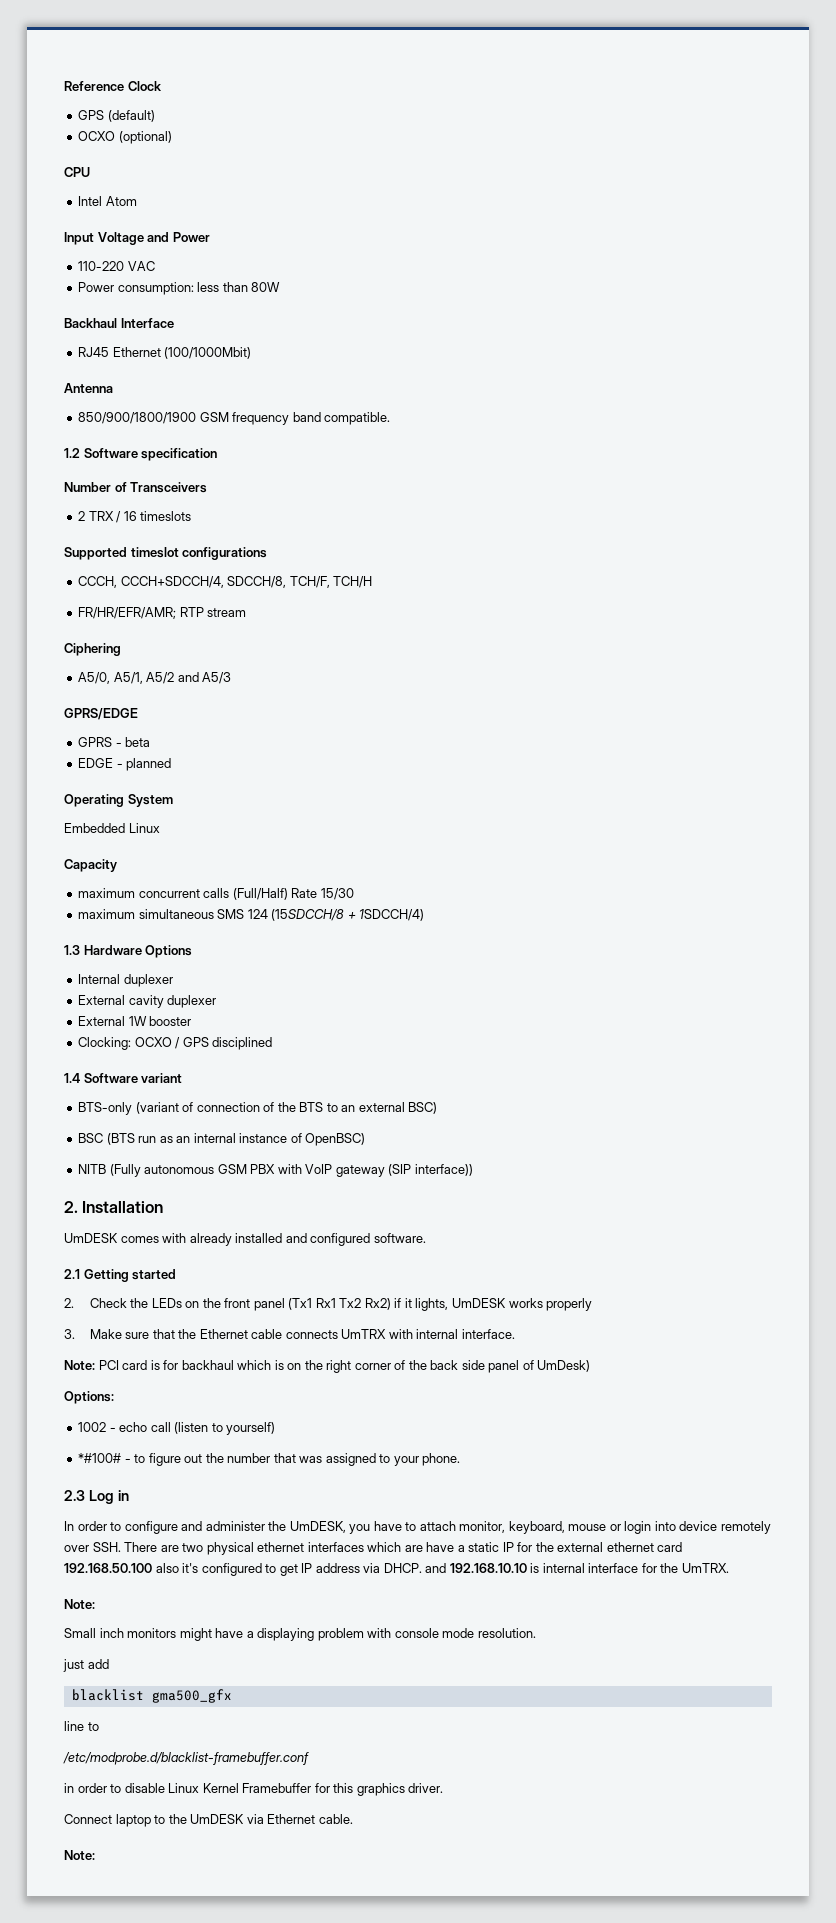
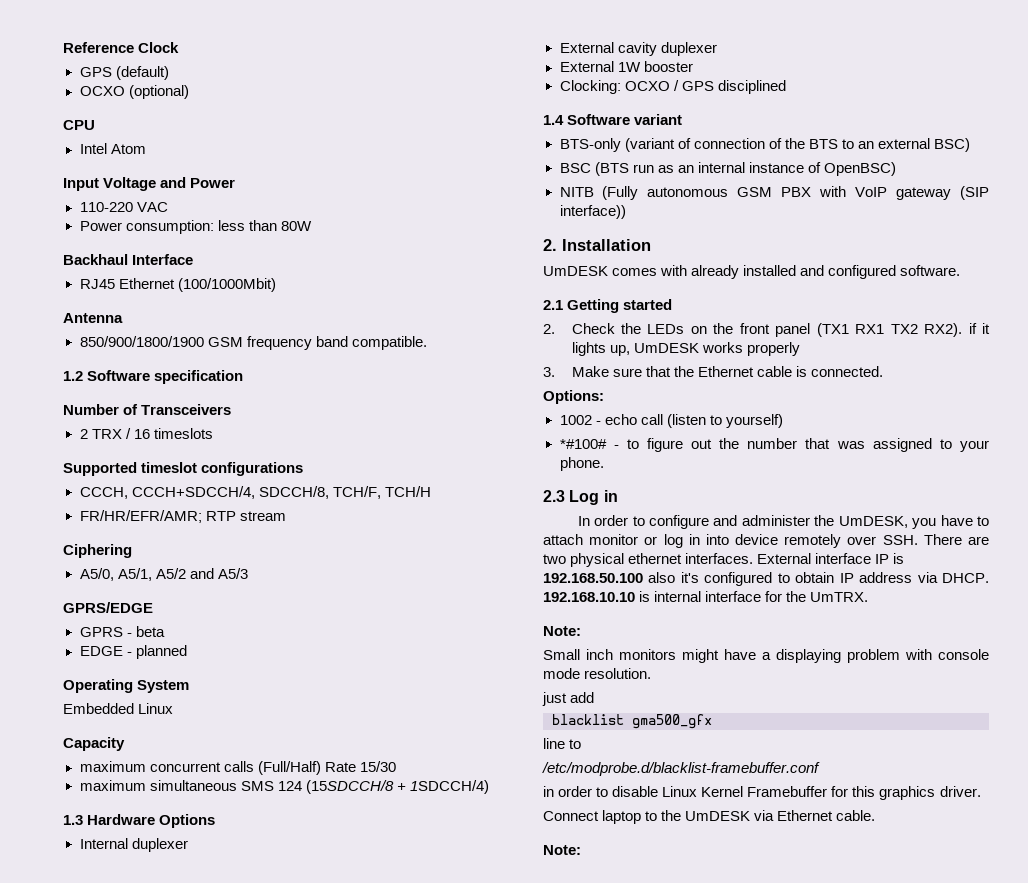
- 2. Check the LEDs on the front panel (Tx1 Rx1 Tx2 Rx2) if it lights, UmDESK works properly
+ 2. Check the LEDs on the front panel (TX1 RX1 TX2 RX2). if it lights up, UmDESK works properly
- 3. Make sure that the Ethernet cable connects UmTRX with internal interface.
- Note: PCI card is for backhaul which is on the right corner of the back side panel of UmDesk)
+ 3. Make sure that the Ethernet cable is connected.
- In order to configure and administer the UmDESK, you have to attach monitor, keyboard, mouse or login into device remotely over SSH. There are two physical ethernet interfaces which are have a static IP for the external ethernet card 192.168.50.100 also it's configured to get IP address via DHCP. and 192.168.10.10 is internal interface for the UmTRX.
+ In order to configure and administer the UmDESK, you have to attach monitor or log in into device remotely over SSH. There are two physical ethernet interfaces. External interface IP is 192.168.50.100 also it's configured to obtain IP address via DHCP. 192.168.10.10 is internal interface for the UmTRX.

